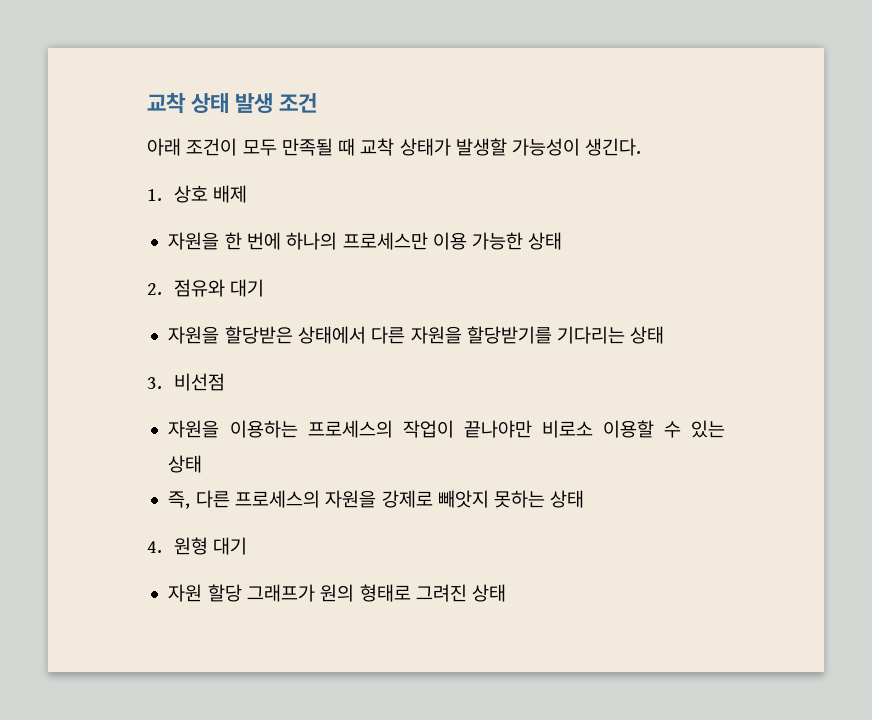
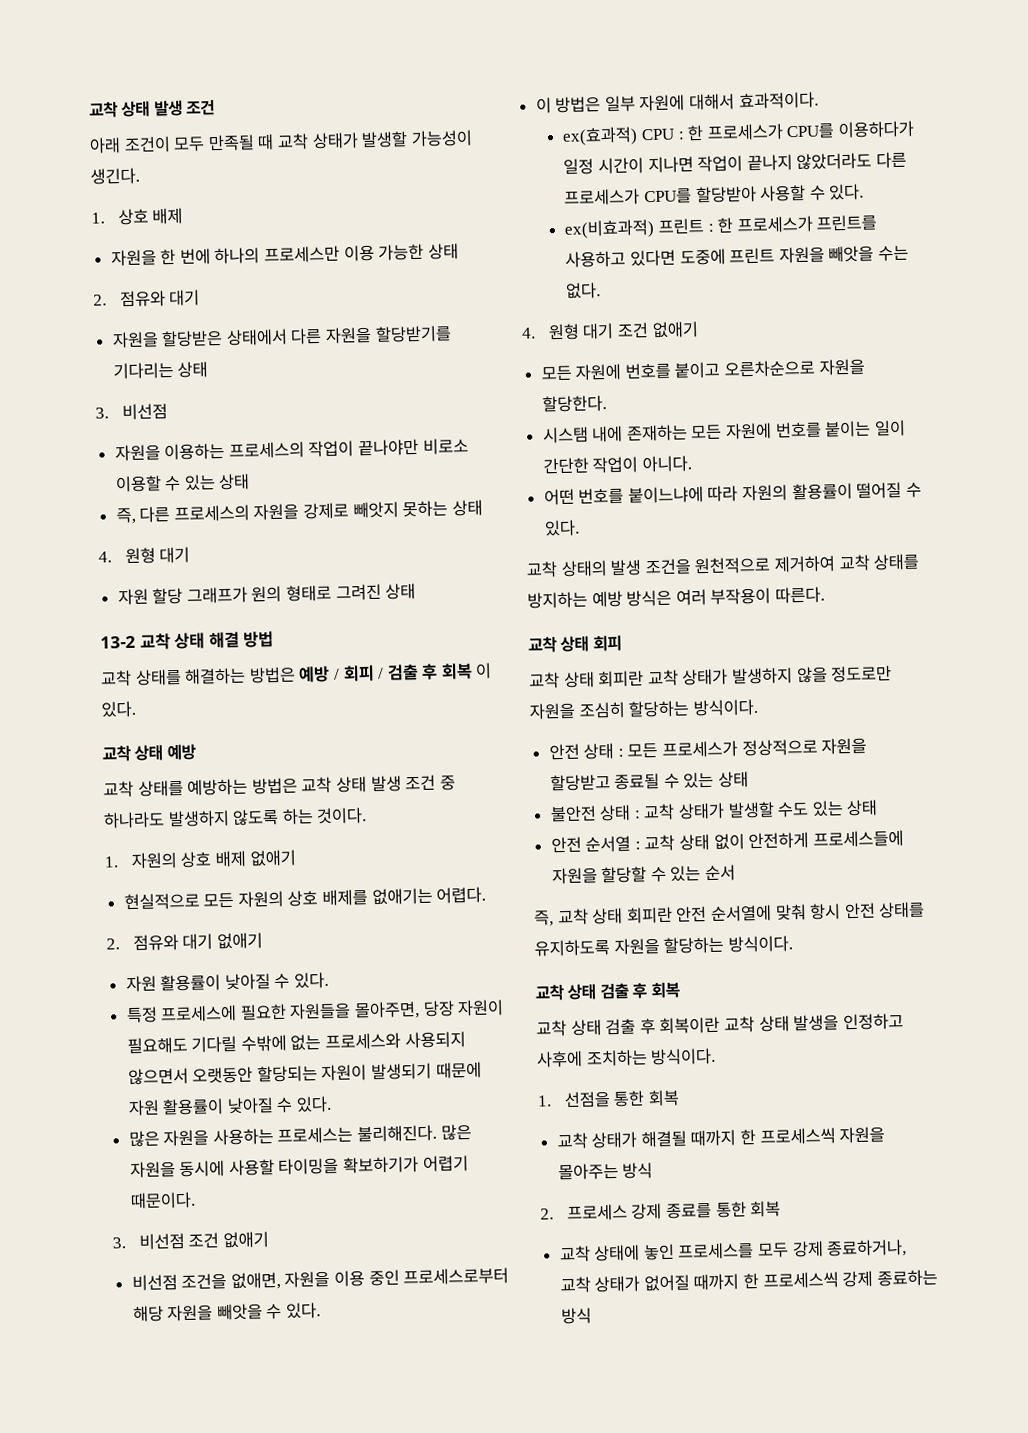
+ 13-2 교착 상태 해결 방법
+ 교착 상태를 해결하는 방법은 예방 / 회피 / 검출 후 회복 이 있다.
+ 교착 상태 예방
+ 교착 상태를 예방하는 방법은 교착 상태 발생 조건 중 하나라도 발생하지 않도록 하는 것이다.
+ 1. 자원의 상호 배제 없애기
+ 현실적으로 모든 자원의 상호 배제를 없애기는 어렵다.
+ 2. 점유와 대기 없애기
+ 자원 활용률이 낮아질 수 있다.
+ 특정 프로세스에 필요한 자원들을 몰아주면, 당장 자원이 필요해도 기다릴 수밖에 없는 프로세스와 사용되지 않으면서 오랫동안 할당되는 자원이 발생되기 때문에 자원 활용률이 낮아질 수 있다.
+ 많은 자원을 사용하는 프로세스는 불리해진다. 많은 자원을 동시에 사용할 타이밍을 확보하기가 어렵기 때문이다.
+ 3. 비선점 조건 없애기
+ 비선점 조건을 없애면, 자원을 이용 중인 프로세스로부터 해당 자원을 빼앗을 수 있다.
+ 이 방법은 일부 자원에 대해서 효과적이다.
+ ex(효과적) CPU : 한 프로세스가 CPU를 이용하다가 일정 시간이 지나면 작업이 끝나지 않았더라도 다른 프로세스가 CPU를 할당받아 사용할 수 있다.
+ ex(비효과적) 프린트 : 한 프로세스가 프린트를 사용하고 있다면 도중에 프린트 자원을 빼앗을 수는 없다.
+ 4. 원형 대기 조건 없애기
+ 모든 자원에 번호를 붙이고 오른차순으로 자원을 할당한다.
+ 시스탬 내에 존재하는 모든 자원에 번호를 붙이는 일이 간단한 작업이 아니다.
+ 어떤 번호를 붙이느냐에 따라 자원의 활용률이 떨어질 수 있다.
+ 교착 상태의 발생 조건을 원천적으로 제거하여 교착 상태를 방지하는 예방 방식은 여러 부작용이 따른다.
+ 교착 상태 회피
+ 교착 상태 회피란 교착 상태가 발생하지 않을 정도로만 자원을 조심히 할당하는 방식이다.
+ 안전 상태 : 모든 프로세스가 정상적으로 자원을 할당받고 종료될 수 있는 상태
+ 불안전 상태 : 교착 상태가 발생할 수도 있는 상태
+ 안전 순서열 : 교착 상태 없이 안전하게 프로세스들에 자원을 할당할 수 있는 순서
+ 즉, 교착 상태 회피란 안전 순서열에 맞춰 항시 안전 상태를 유지하도록 자원을 할당하는 방식이다.
+ 교착 상태 검출 후 회복
+ 교착 상태 검출 후 회복이란 교착 상태 발생을 인정하고 사후에 조치하는 방식이다.
+ 1. 선점을 통한 회복
+ 교착 상태가 해결될 때까지 한 프로세스씩 자원을 몰아주는 방식
+ 2. 프로세스 강제 종료를 통한 회복
+ 교착 상태에 놓인 프로세스를 모두 강제 종료하거나, 교착 상태가 없어질 때까지 한 프로세스씩 강제 종료하는 방식

